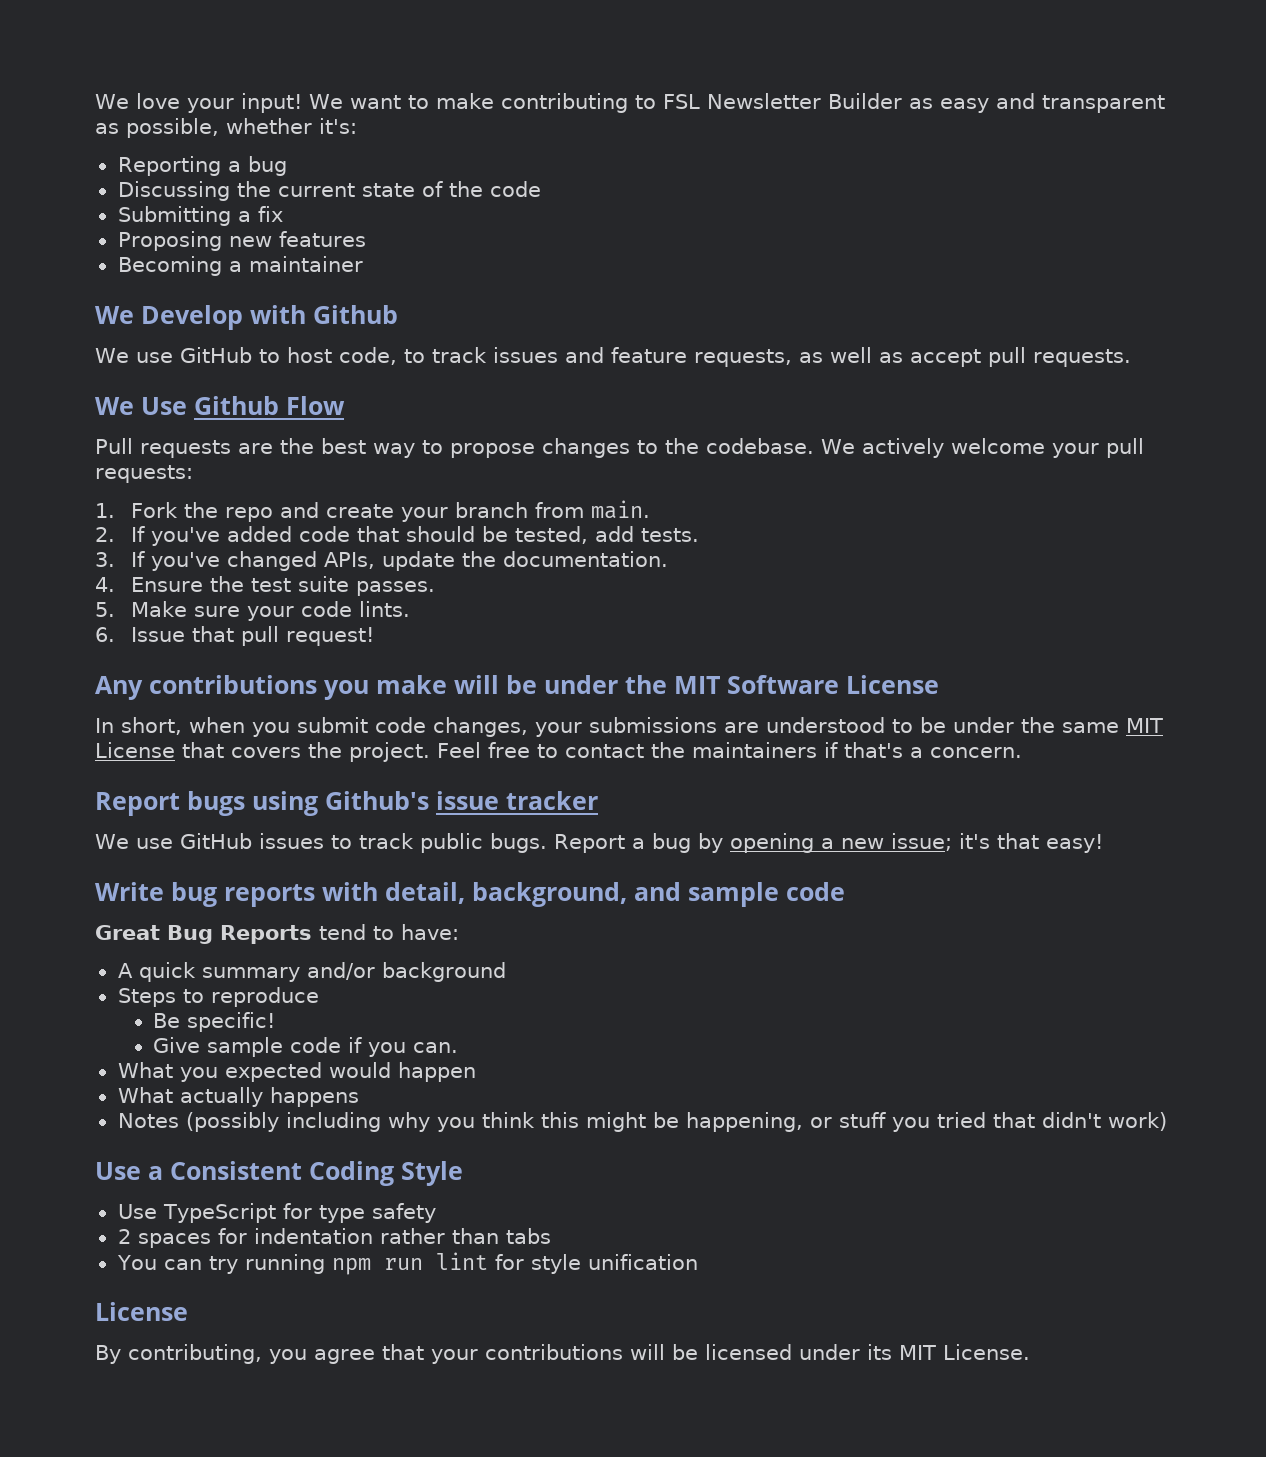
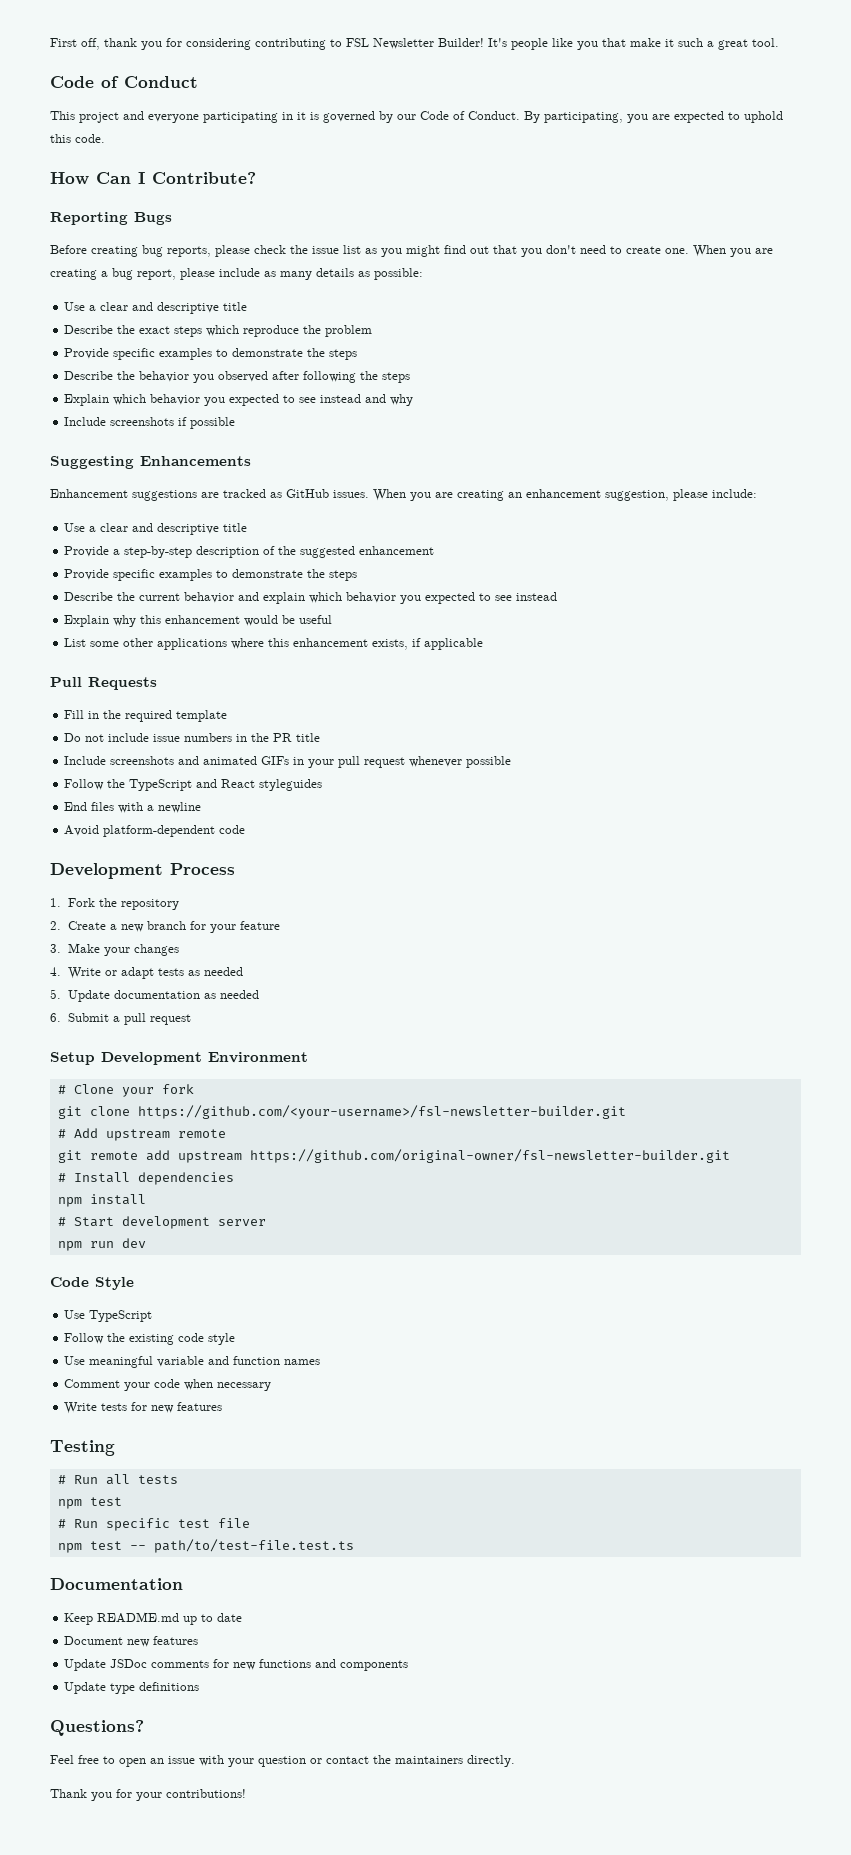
- We love your input! We want to make contributing to FSL Newsletter Builder as easy and transparent as possible, whether it's:
- Reporting a bug
- Discussing the current state of the code
- Submitting a fix
- Proposing new features
- Becoming a maintainer
- We Develop with Github
- We use GitHub to host code, to track issues and feature requests, as well as accept pull requests.
- We Use Github Flow
- Pull requests are the best way to propose changes to the codebase. We actively welcome your pull requests:
- 1. Fork the repo and create your branch from main.
- 2. If you've added code that should be tested, add tests.
- 3. If you've changed APIs, update the documentation.
- 4. Ensure the test suite passes.
- 5. Make sure your code lints.
- 6. Issue that pull request!
- Any contributions you make will be under the MIT Software License
- In short, when you submit code changes, your submissions are understood to be under the same MIT License that covers the project. Feel free to contact the maintainers if that's a concern.
- Report bugs using Github's issue tracker
- We use GitHub issues to track public bugs. Report a bug by opening a new issue; it's that easy!
- Write bug reports with detail, background, and sample code
- Great Bug Reports tend to have:
- A quick summary and/or background
- Steps to reproduce
- Be specific!
- Give sample code if you can.
- What you expected would happen
- What actually happens
- Notes (possibly including why you think this might be happening, or stuff you tried that didn't work)
- Use a Consistent Coding Style
- Use TypeScript for type safety
- 2 spaces for indentation rather than tabs
- You can try running npm run lint for style unification
- License
- By contributing, you agree that your contributions will be licensed under its MIT License.
+ First off, thank you for considering contributing to FSL Newsletter Builder! It's people like you that make it such a great tool.
+ Code of Conduct
+ This project and everyone participating in it is governed by our Code of Conduct. By participating, you are expected to uphold this code.
+ How Can I Contribute?
+ Reporting Bugs
+ Before creating bug reports, please check the issue list as you might find out that you don't need to create one. When you are creating a bug report, please include as many details as possible:
+ Use a clear and descriptive title
+ Describe the exact steps which reproduce the problem
+ Provide specific examples to demonstrate the steps
+ Describe the behavior you observed after following the steps
+ Explain which behavior you expected to see instead and why
+ Include screenshots if possible
+ Suggesting Enhancements
+ Enhancement suggestions are tracked as GitHub issues. When you are creating an enhancement suggestion, please include:
+ Use a clear and descriptive title
+ Provide a step-by-step description of the suggested enhancement
+ Provide specific examples to demonstrate the steps
+ Describe the current behavior and explain which behavior you expected to see instead
+ Explain why this enhancement would be useful
+ List some other applications where this enhancement exists, if applicable
+ Pull Requests
+ Fill in the required template
+ Do not include issue numbers in the PR title
+ Include screenshots and animated GIFs in your pull request whenever possible
+ Follow the TypeScript and React styleguides
+ End files with a newline
+ Avoid platform-dependent code
+ Development Process
+ 1. Fork the repository
+ 2. Create a new branch for your feature
+ 3. Make your changes
+ 4. Write or adapt tests as needed
+ 5. Update documentation as needed
+ 6. Submit a pull request
+ Setup Development Environment
+ # Clone your fork
+ git clone https://github.com/<your-username>/fsl-newsletter-builder.git
+ # Add upstream remote
+ git remote add upstream https://github.com/original-owner/fsl-newsletter-builder.git
+ # Install dependencies
+ npm install
+ # Start development server
+ npm run dev
+ Code Style
+ Use TypeScript
+ Follow the existing code style
+ Use meaningful variable and function names
+ Comment your code when necessary
+ Write tests for new features
+ Testing
+ # Run all tests
+ npm test
+ # Run specific test file
+ npm test -- path/to/test-file.test.ts
+ Documentation
+ Keep README.md up to date
+ Document new features
+ Update JSDoc comments for new functions and components
+ Update type definitions
+ Questions?
+ Feel free to open an issue with your question or contact the maintainers directly.
+ Thank you for your contributions!

